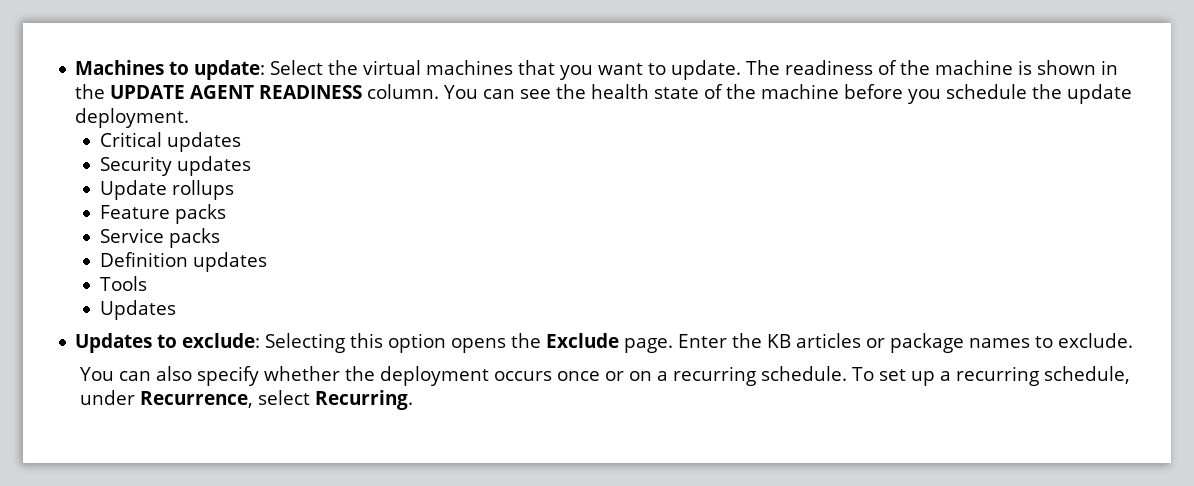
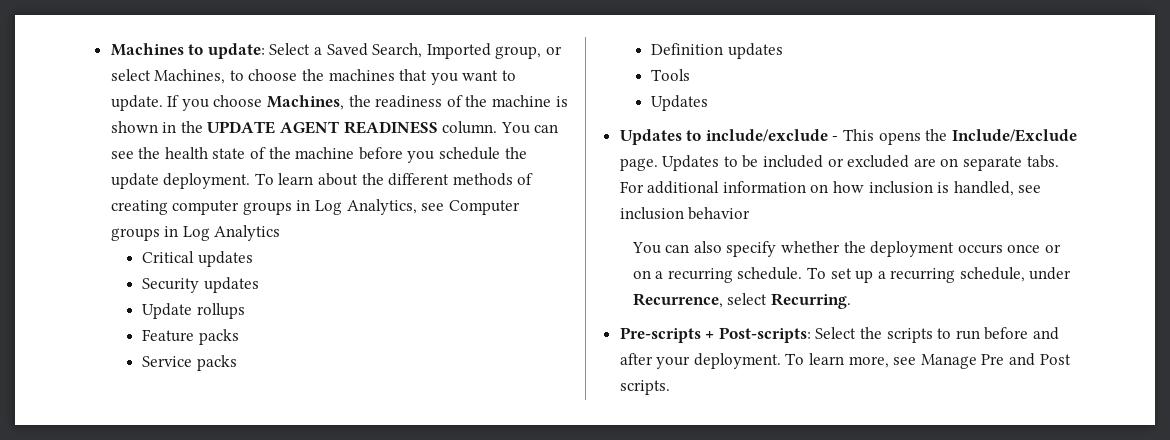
- Machines to update: Select the virtual machines that you want to update.
+ Machines to update: Select a Saved Search, Imported group, or select Machines, to choose the machines that you want to update.
- The readiness of the machine is shown in the UPDATE AGENT READINESS column.
+ If you choose Machines, the readiness of the machine is shown in the UPDATE AGENT READINESS column.
+ To learn about the different methods of creating computer groups in Log Analytics, see Computer groups in Log Analytics
- Updates to exclude: Selecting this option opens the Exclude page. Enter the KB articles or package names to exclude.
+ Updates to include/exclude - This opens the Include/Exclude page. Updates to be included or excluded are on separate tabs. For additional information on how inclusion is handled, see inclusion behavior
+ Pre-scripts + Post-scripts: Select the scripts to run before and after your deployment. To learn more, see Manage Pre and Post scripts.

